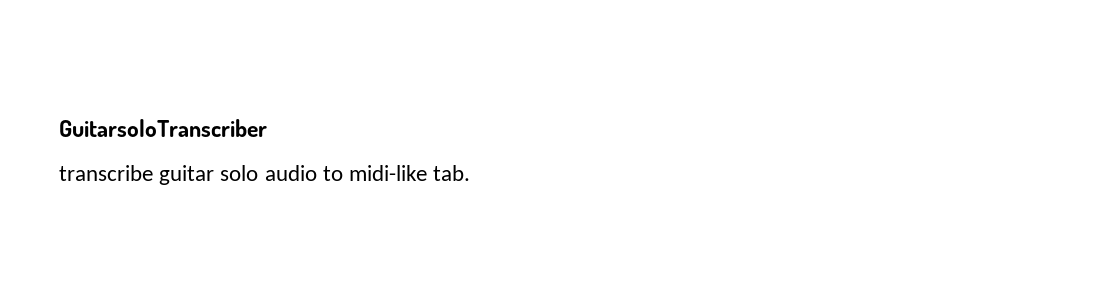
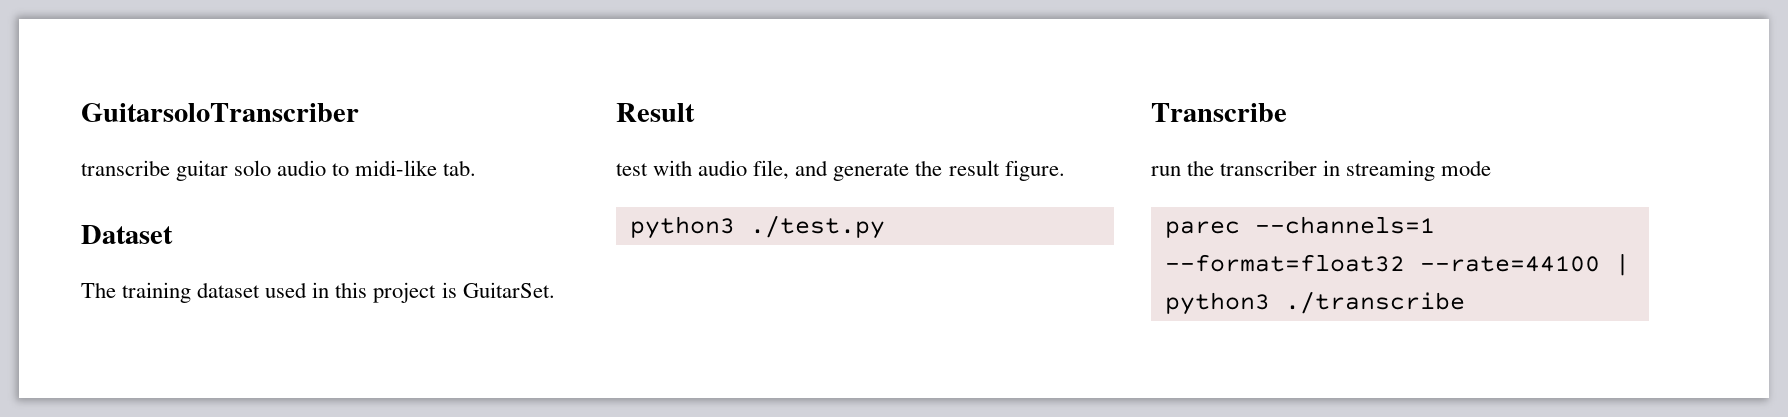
+ Dataset
+ The training dataset used in this project is GuitarSet.
+ Result
+ test with audio file, and generate the result figure.
+ python3 ./test.py
+ Transcribe
+ run the transcriber in streaming mode
+ parec --channels=1 --format=float32 --rate=44100 | python3 ./transcribe

